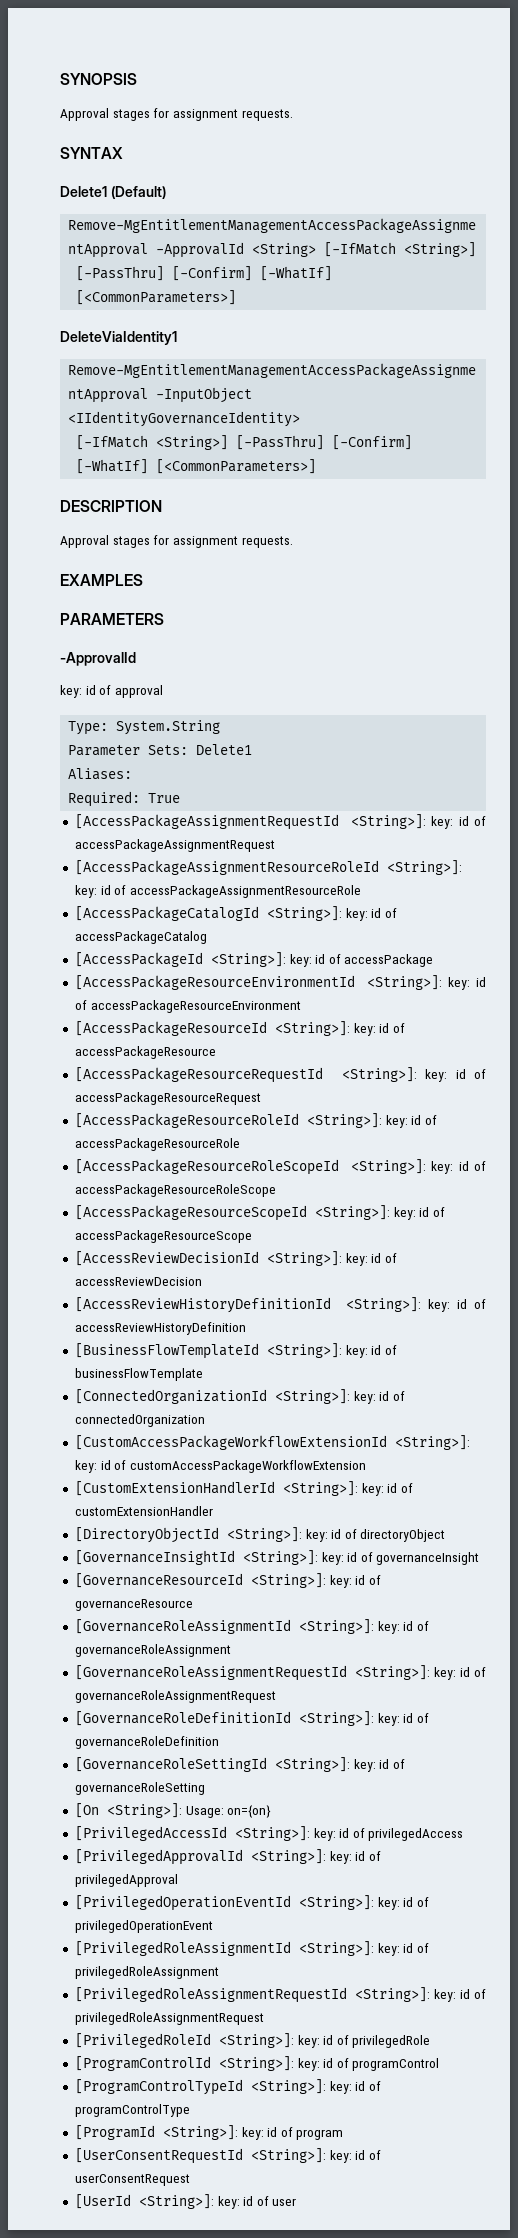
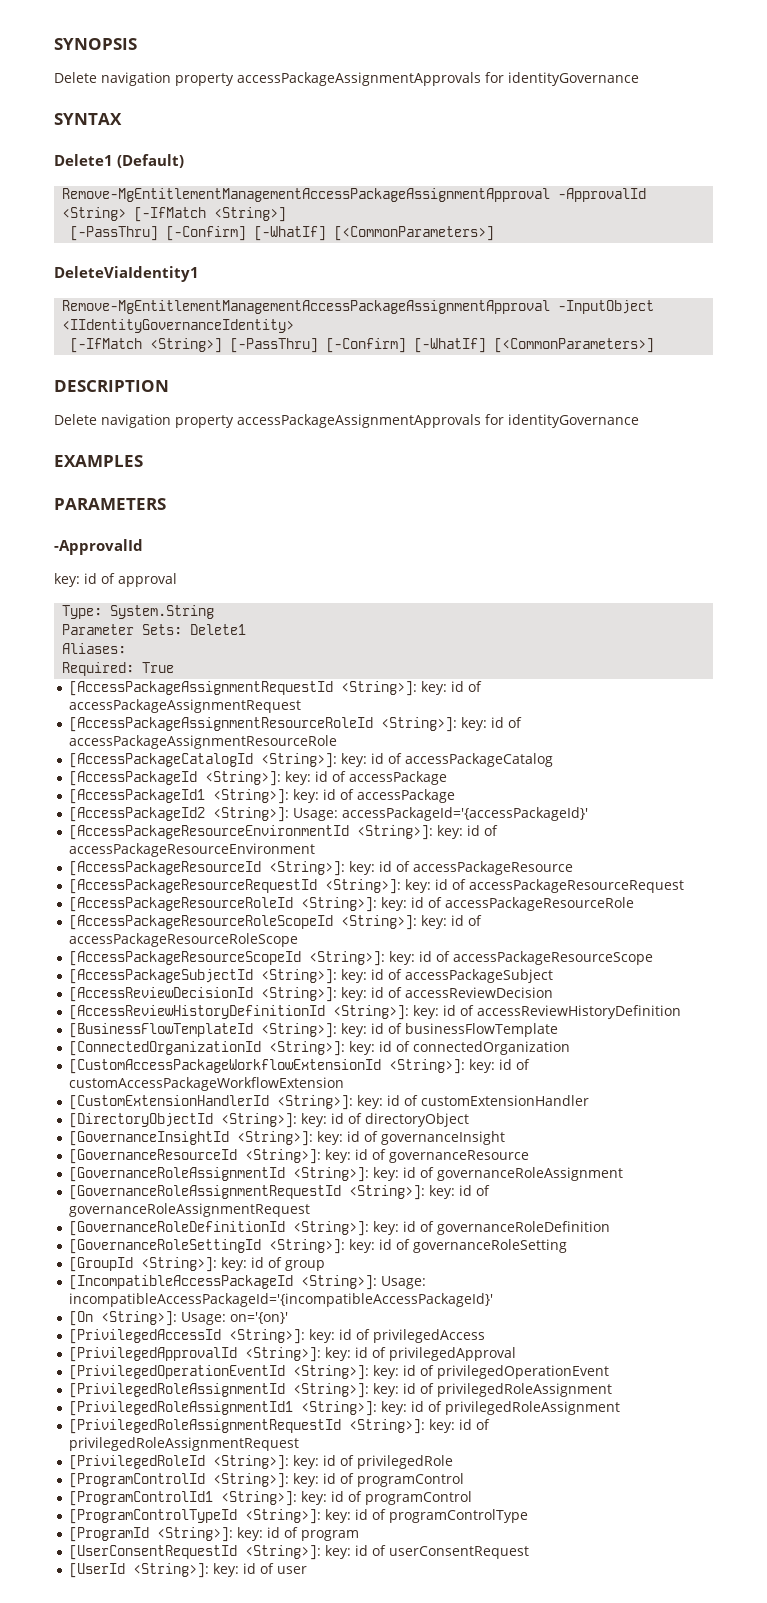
  SYNOPSIS
- Approval stages for assignment requests.
+ Delete navigation property accessPackageAssignmentApprovals for identityGovernance
  DESCRIPTION
- Approval stages for assignment requests.
+ Delete navigation property accessPackageAssignmentApprovals for identityGovernance
+ [AccessPackageId1 <String>]: key: id of accessPackage
+ [AccessPackageId2 <String>]: Usage: accessPackageId='{accessPackageId}'
+ [AccessPackageSubjectId <String>]: key: id of accessPackageSubject
+ [GroupId <String>]: key: id of group
+ [IncompatibleAccessPackageId <String>]: Usage: incompatibleAccessPackageId='{incompatibleAccessPackageId}'
- [On <String>]: Usage: on={on}
+ [On <String>]: Usage: on='{on}'
+ [PrivilegedRoleAssignmentId1 <String>]: key: id of privilegedRoleAssignment
+ [ProgramControlId1 <String>]: key: id of programControl

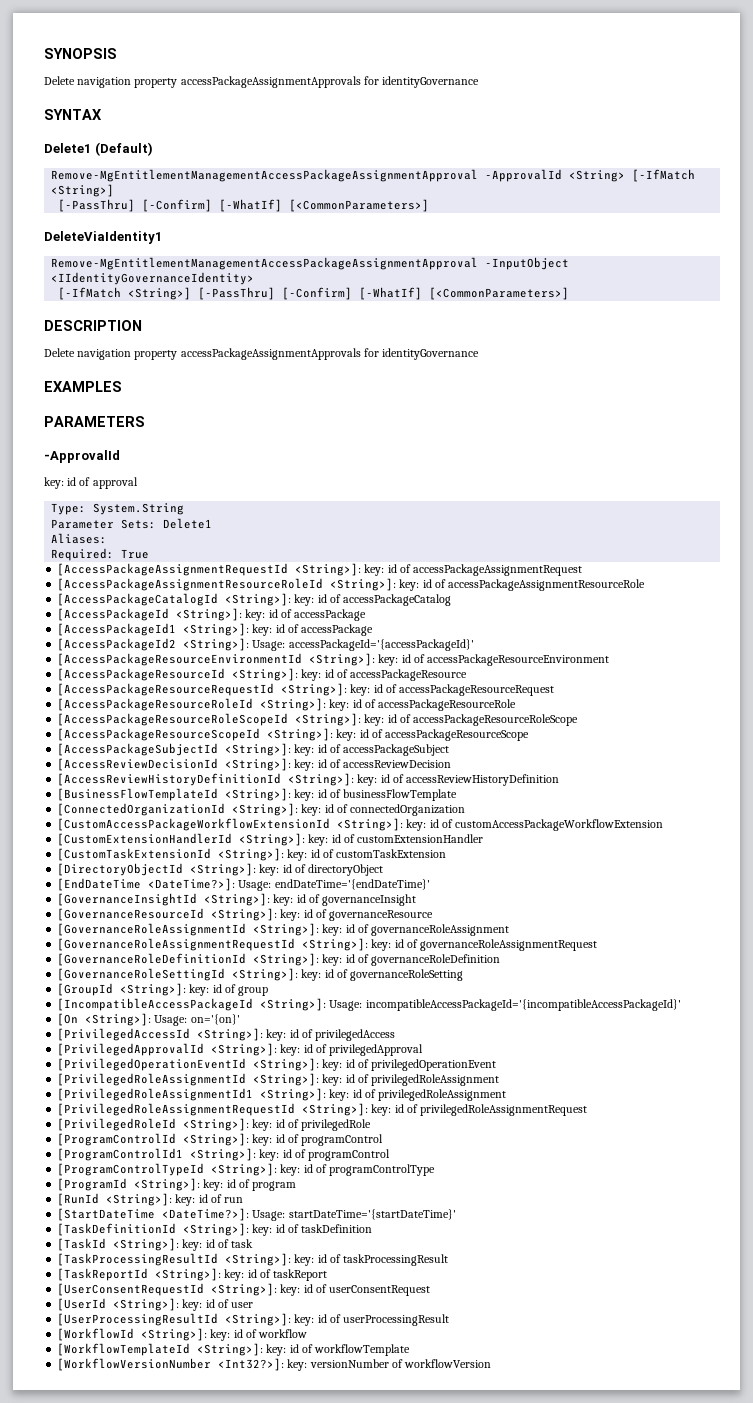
+ [CustomTaskExtensionId <String>]: key: id of customTaskExtension
+ [EndDateTime <DateTime?>]: Usage: endDateTime='{endDateTime}'
+ [RunId <String>]: key: id of run
+ [StartDateTime <DateTime?>]: Usage: startDateTime='{startDateTime}'
+ [TaskDefinitionId <String>]: key: id of taskDefinition
+ [TaskId <String>]: key: id of task
+ [TaskProcessingResultId <String>]: key: id of taskProcessingResult
+ [TaskReportId <String>]: key: id of taskReport
+ [UserProcessingResultId <String>]: key: id of userProcessingResult
+ [WorkflowId <String>]: key: id of workflow
+ [WorkflowTemplateId <String>]: key: id of workflowTemplate
+ [WorkflowVersionNumber <Int32?>]: key: versionNumber of workflowVersion

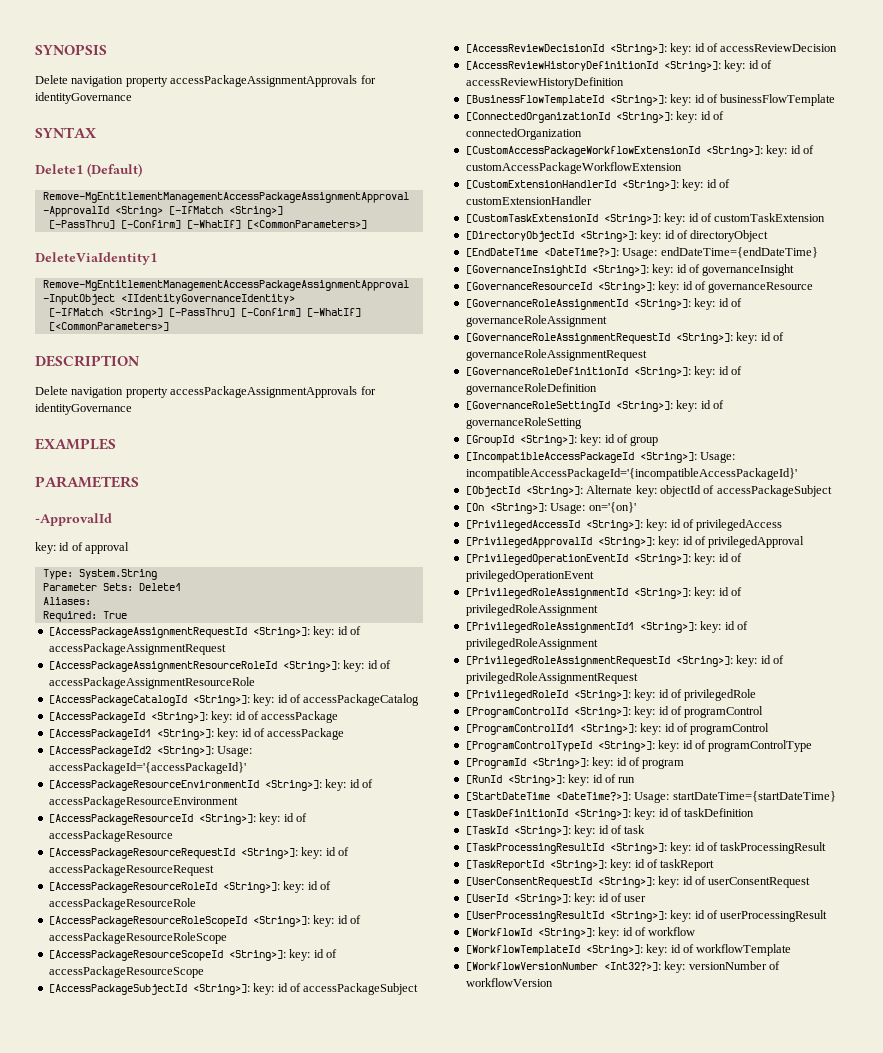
- [EndDateTime <DateTime?>]: Usage: endDateTime='{endDateTime}'
+ [EndDateTime <DateTime?>]: Usage: endDateTime={endDateTime}
+ [ObjectId <String>]: Alternate key: objectId of accessPackageSubject
- [StartDateTime <DateTime?>]: Usage: startDateTime='{startDateTime}'
+ [StartDateTime <DateTime?>]: Usage: startDateTime={startDateTime}

